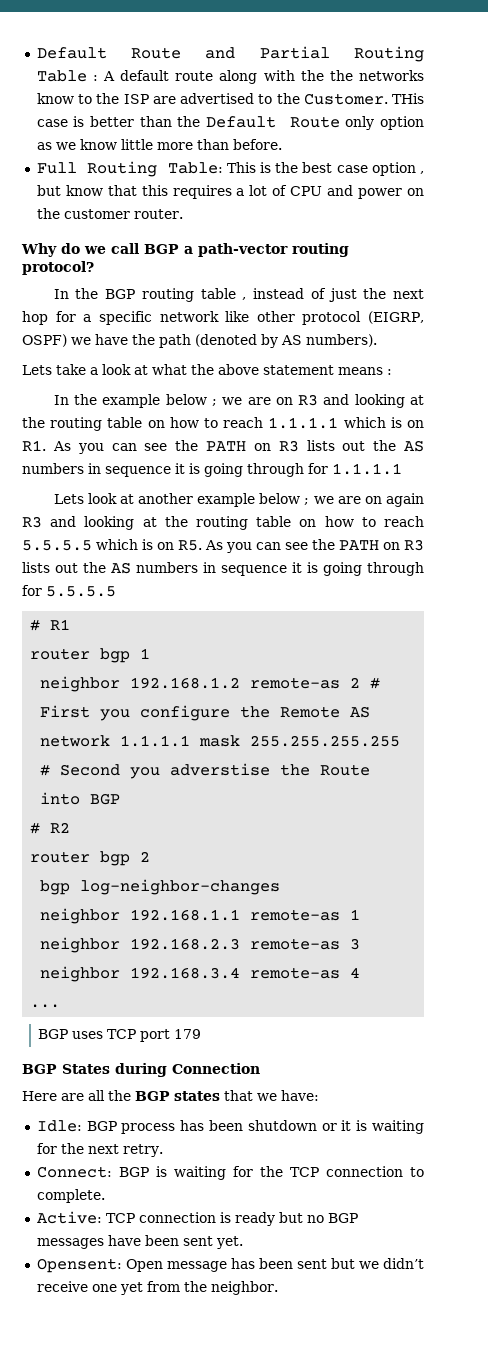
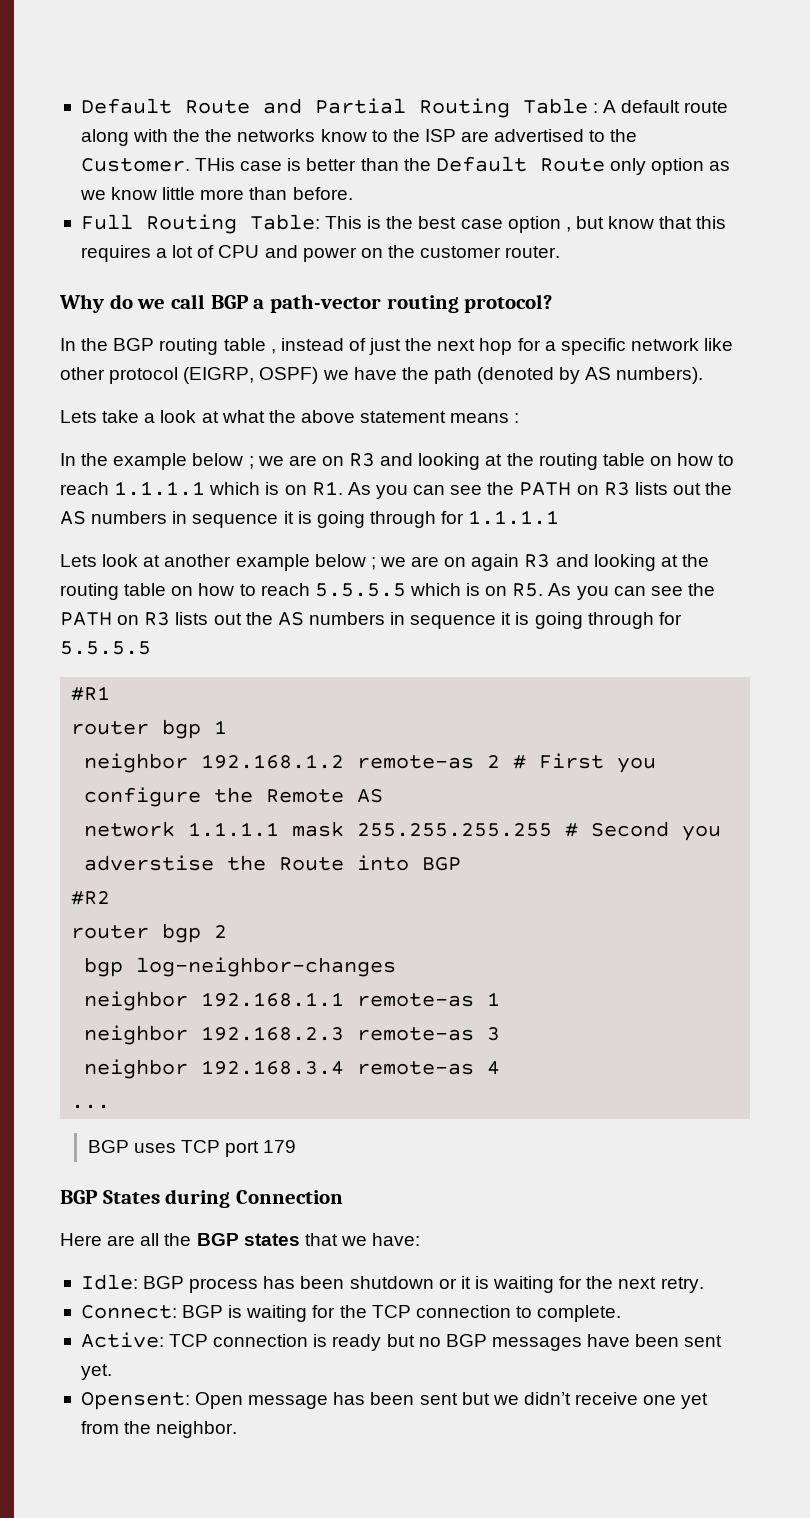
- # R1
+ #R1
- # R2
+ #R2

